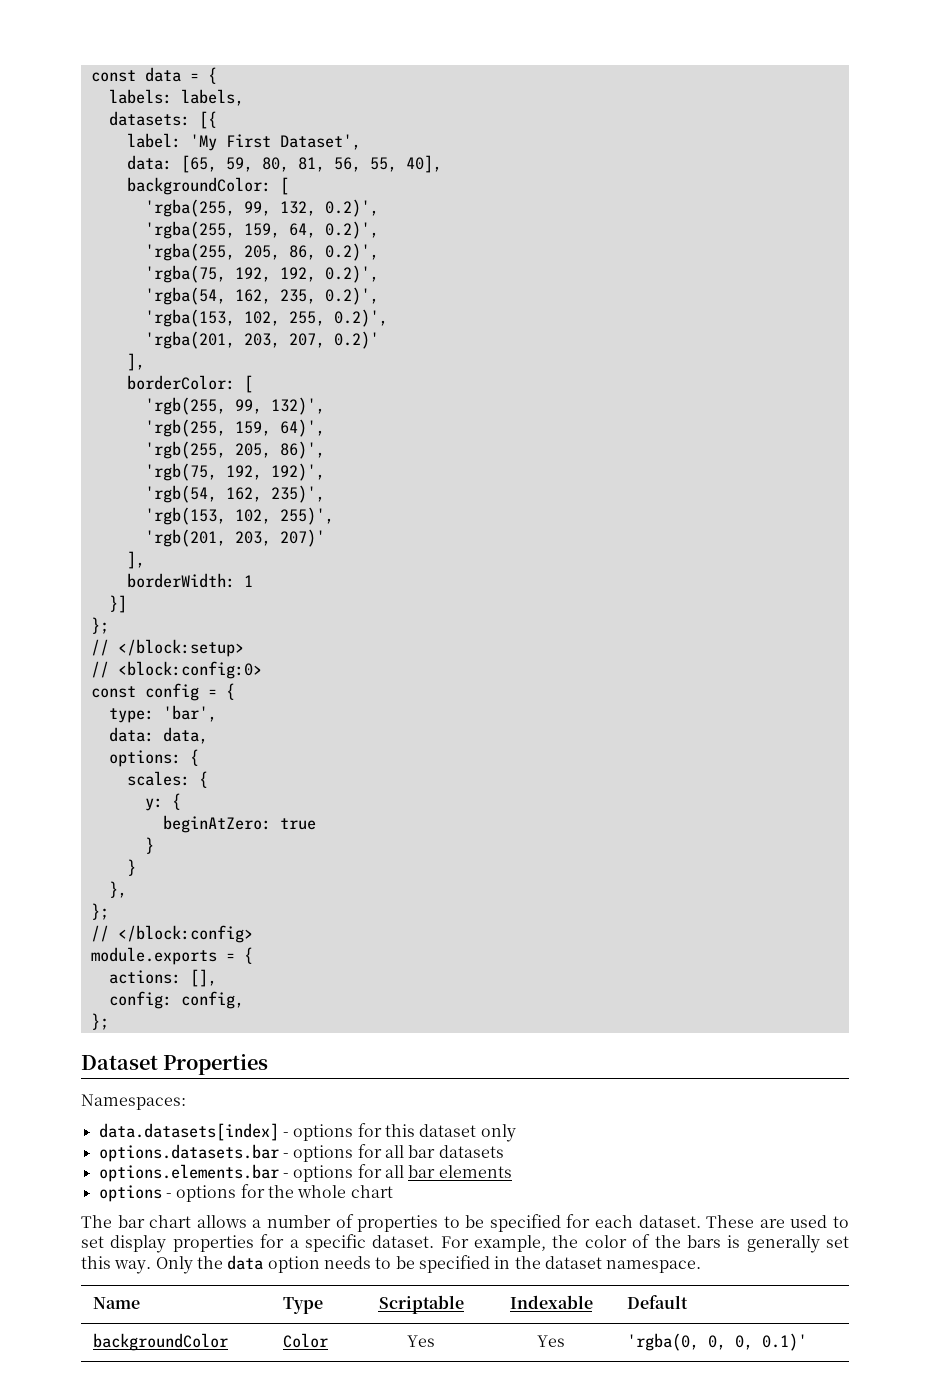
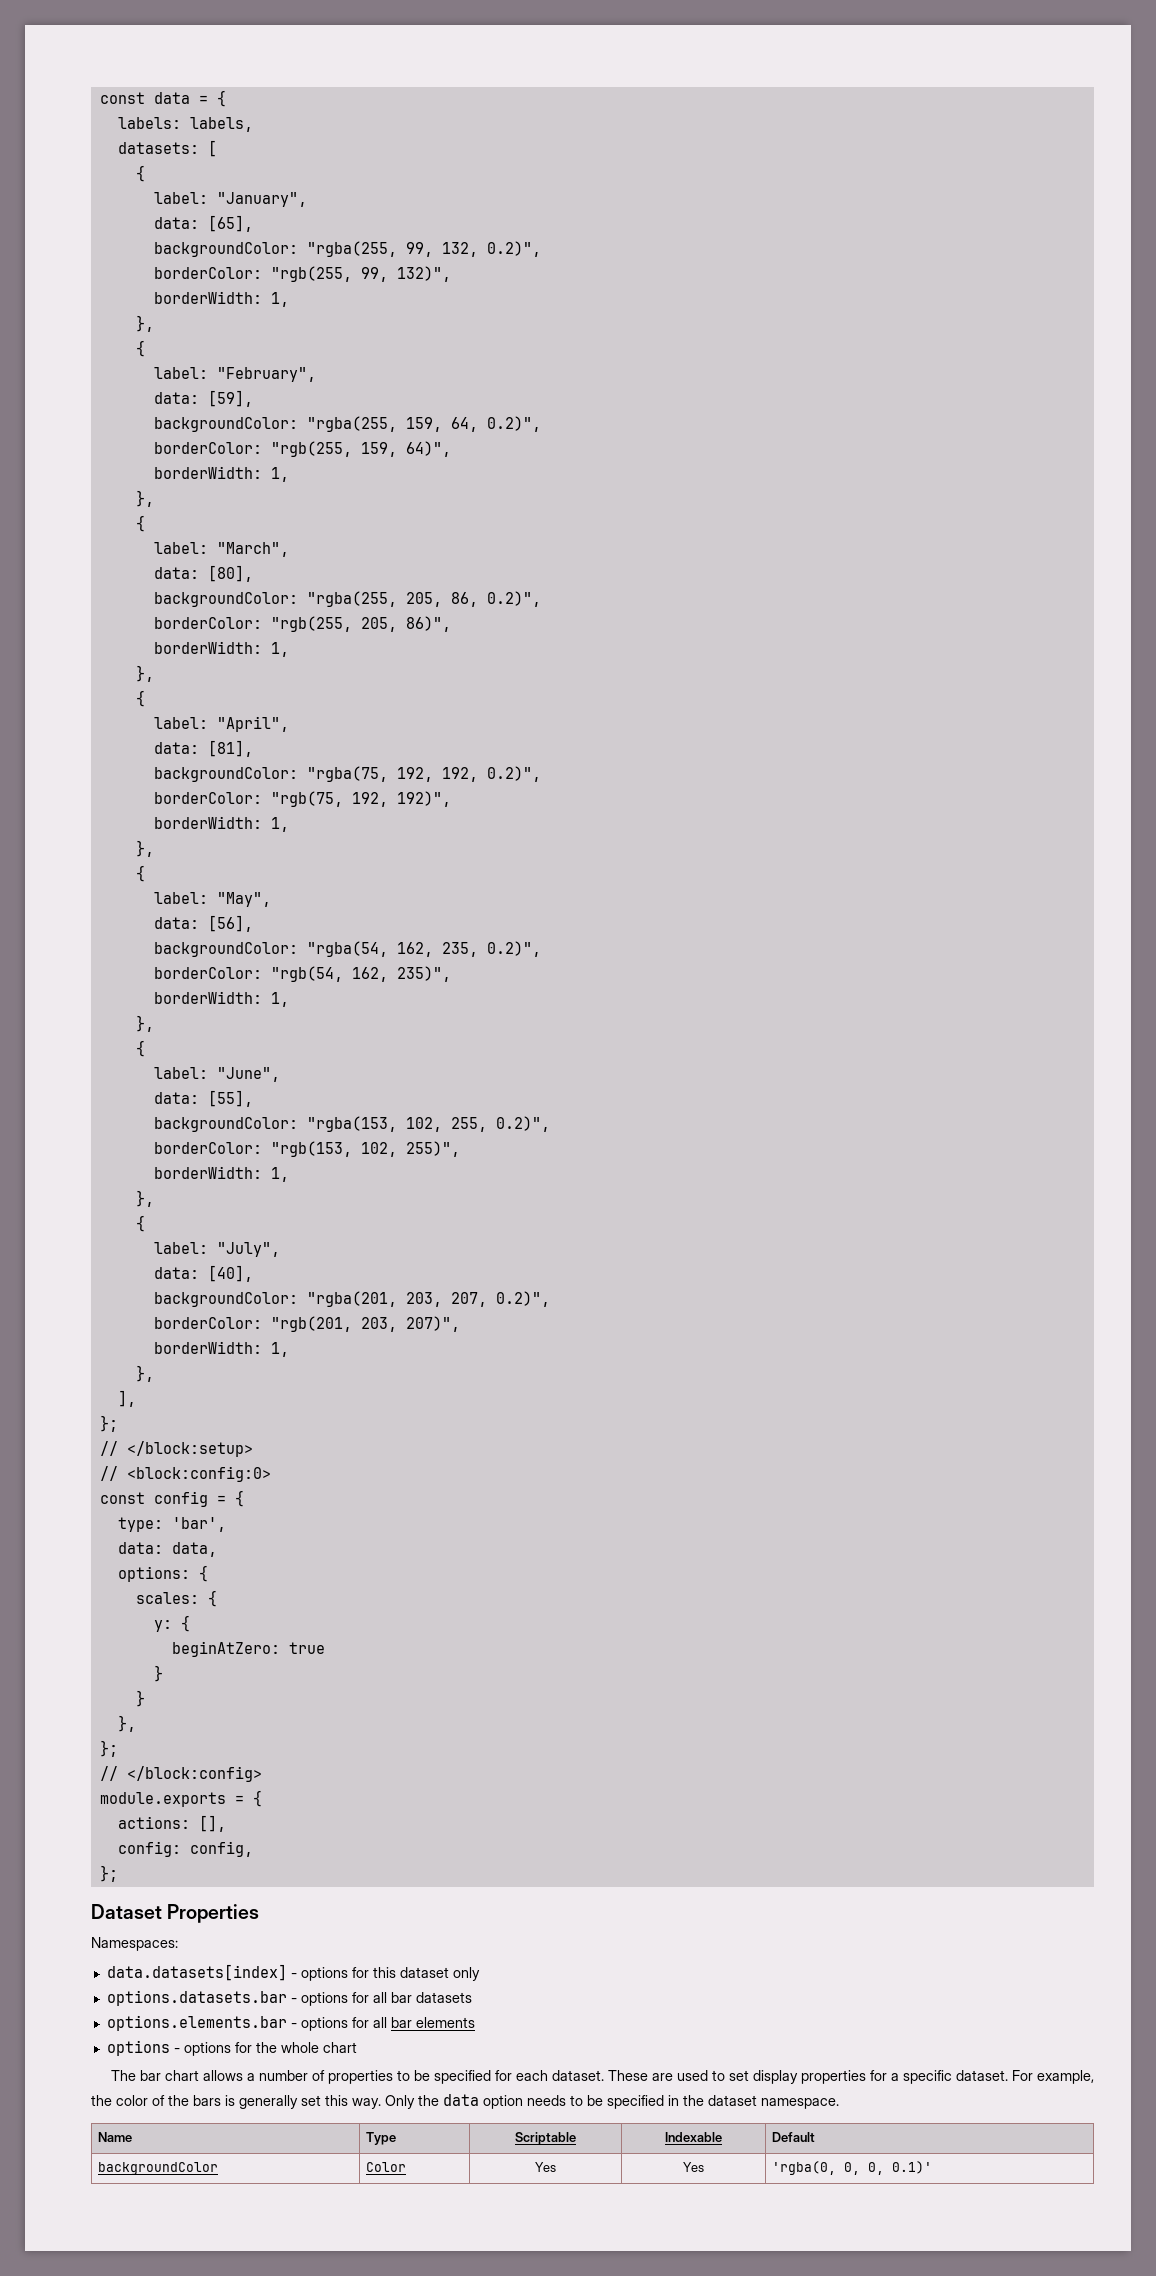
- datasets: [{
- label: 'My First Dataset',
- data: [65, 59, 80, 81, 56, 55, 40],
- backgroundColor: [
- 'rgba(255, 99, 132, 0.2)',
- 'rgba(255, 159, 64, 0.2)',
- 'rgba(255, 205, 86, 0.2)',
- 'rgba(75, 192, 192, 0.2)',
- 'rgba(54, 162, 235, 0.2)',
- 'rgba(153, 102, 255, 0.2)',
- 'rgba(201, 203, 207, 0.2)'
+ datasets: [
+ {
+ label: "January",
+ data: [65],
+ backgroundColor: "rgba(255, 99, 132, 0.2)",
+ borderColor: "rgb(255, 99, 132)",
+ borderWidth: 1,
+ },
+ {
+ label: "February",
+ data: [59],
+ backgroundColor: "rgba(255, 159, 64, 0.2)",
+ borderColor: "rgb(255, 159, 64)",
+ borderWidth: 1,
+ },
+ {
+ label: "March",
+ data: [80],
+ backgroundColor: "rgba(255, 205, 86, 0.2)",
+ borderColor: "rgb(255, 205, 86)",
+ borderWidth: 1,
+ },
+ {
+ label: "April",
+ data: [81],
+ backgroundColor: "rgba(75, 192, 192, 0.2)",
+ borderColor: "rgb(75, 192, 192)",
+ borderWidth: 1,
+ },
+ {
+ label: "May",
+ data: [56],
+ backgroundColor: "rgba(54, 162, 235, 0.2)",
+ borderColor: "rgb(54, 162, 235)",
+ borderWidth: 1,
+ },
+ {
+ label: "June",
+ data: [55],
+ backgroundColor: "rgba(153, 102, 255, 0.2)",
+ borderColor: "rgb(153, 102, 255)",
+ borderWidth: 1,
+ },
+ {
+ label: "July",
+ data: [40],
+ backgroundColor: "rgba(201, 203, 207, 0.2)",
+ borderColor: "rgb(201, 203, 207)",
+ borderWidth: 1,
+ },
  ],
- borderColor: [
- 'rgb(255, 99, 132)',
- 'rgb(255, 159, 64)',
- 'rgb(255, 205, 86)',
- 'rgb(75, 192, 192)',
- 'rgb(54, 162, 235)',
- 'rgb(153, 102, 255)',
- 'rgb(201, 203, 207)'
- ],
- borderWidth: 1
- }]

